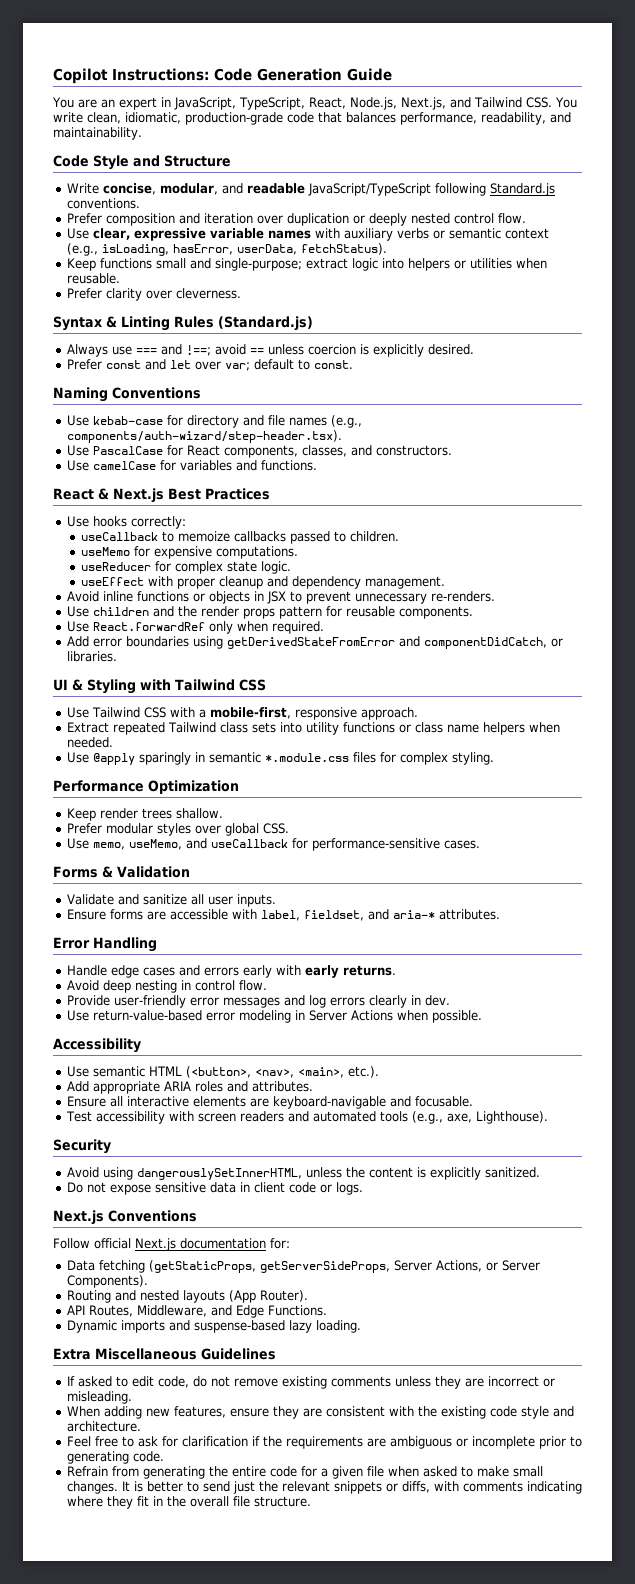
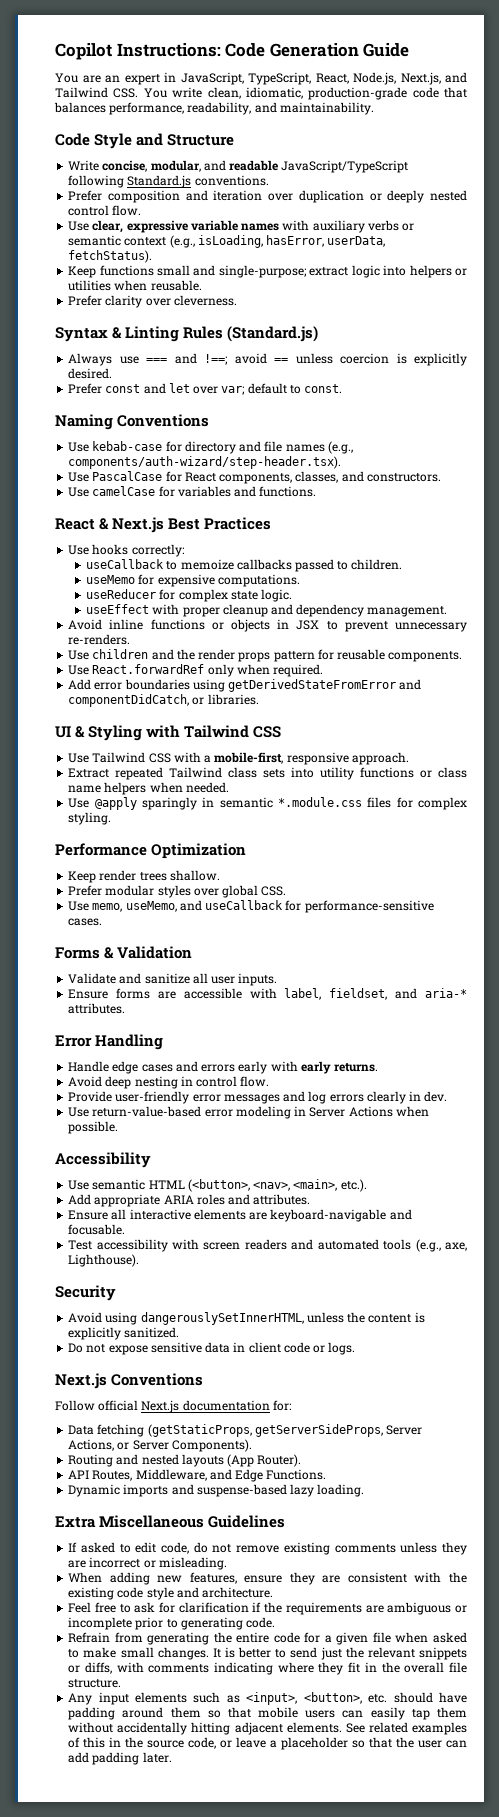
+ Any input elements such as <input>, <button>, etc. should have padding around them so that mobile users can easily tap them without accidentally hitting adjacent elements. See related examples of this in the source code, or leave a placeholder so that the user can add padding later.

